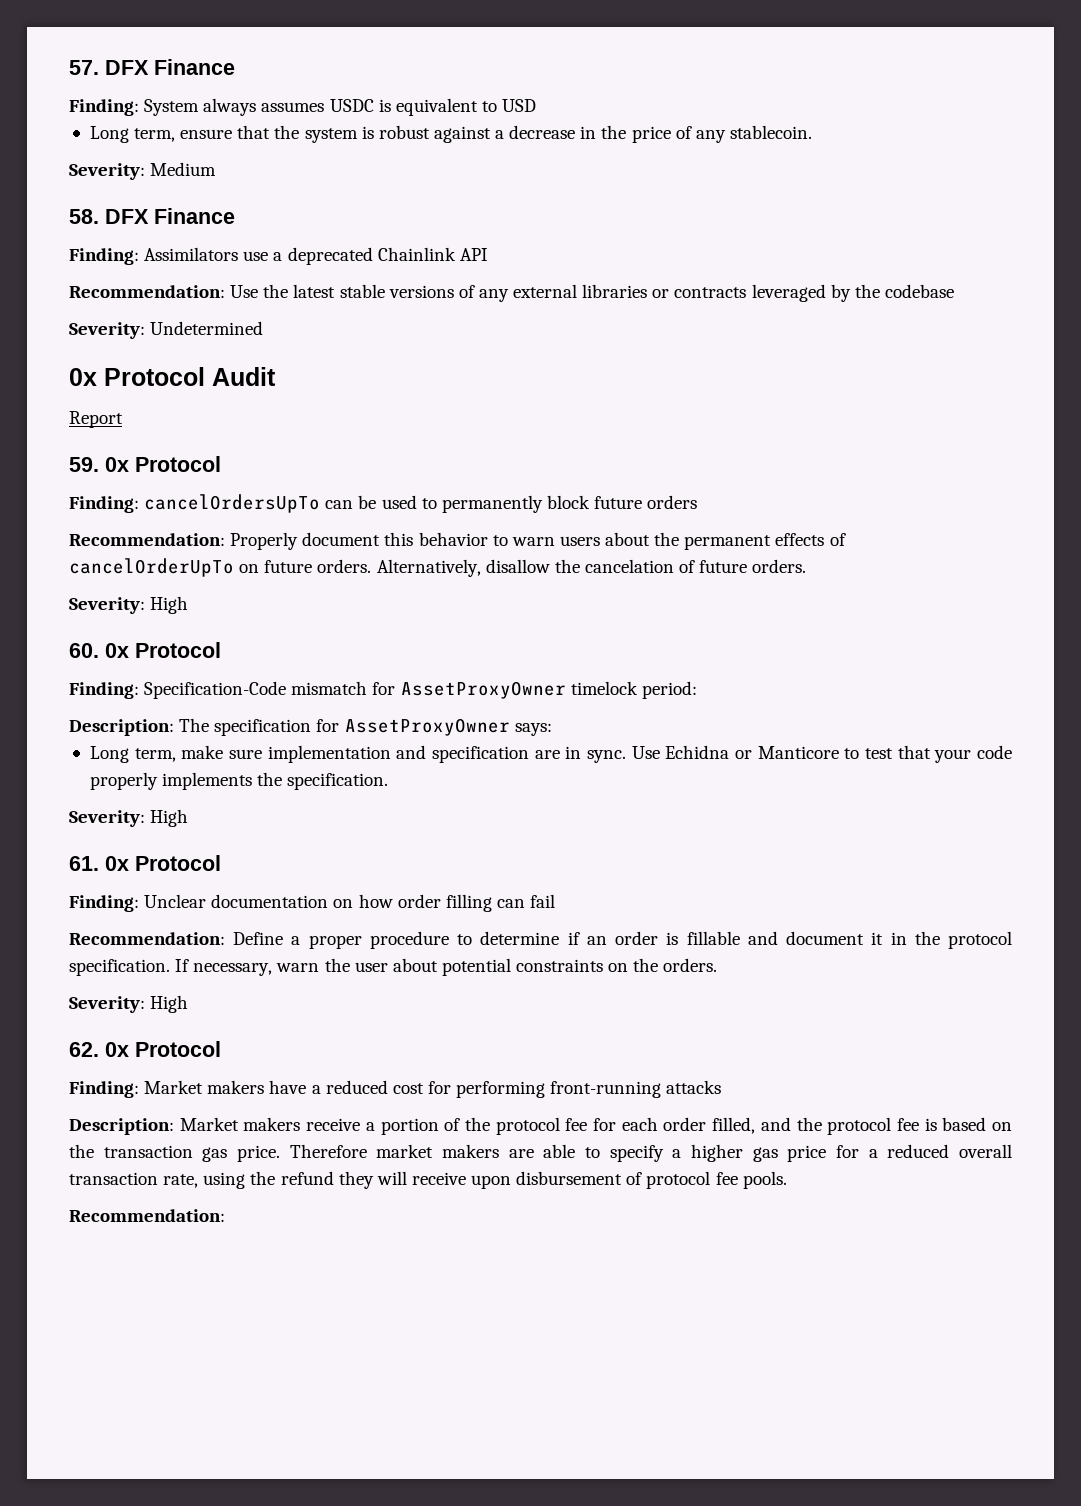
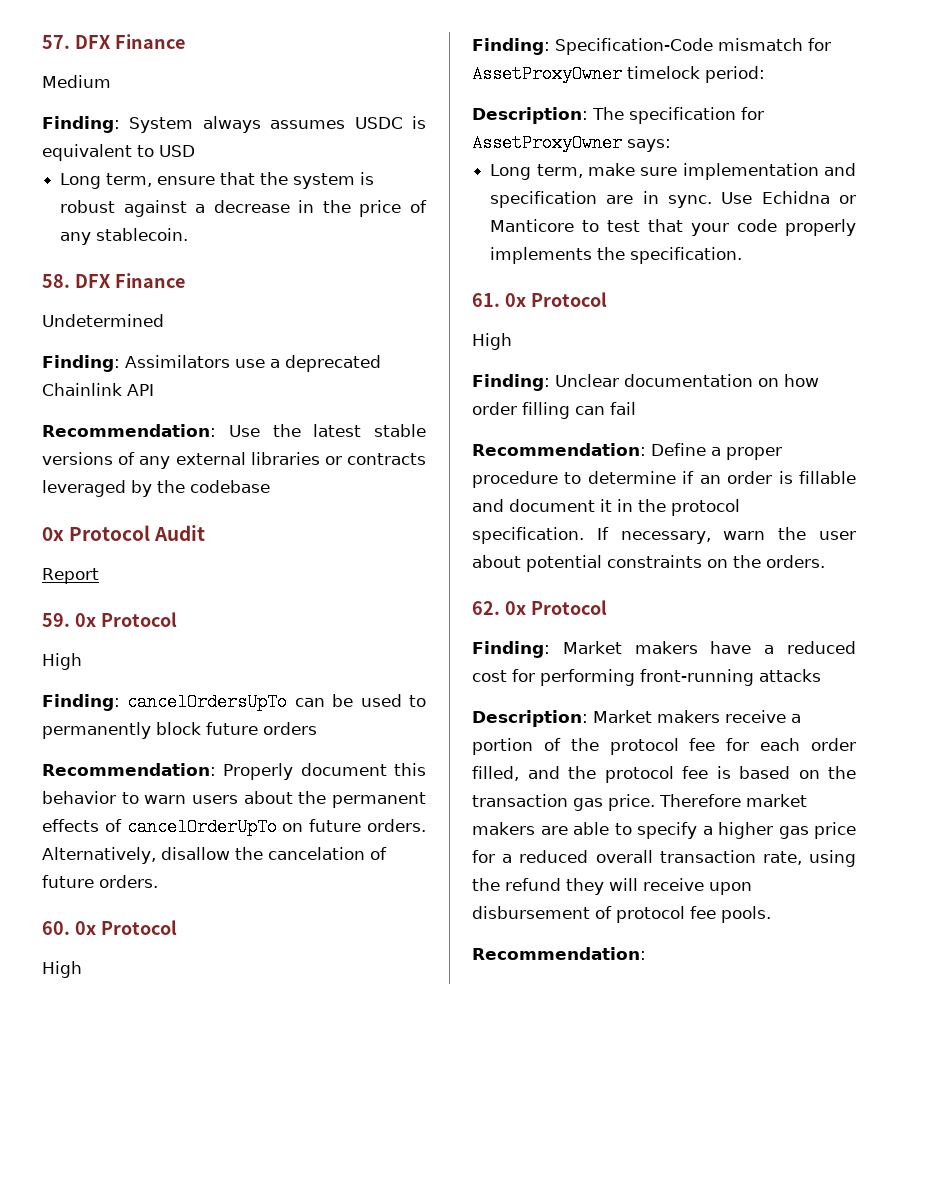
+ Medium
- Severity: Medium
+ Undetermined
- Severity: Undetermined
  59. 0x Protocol
+ High
  Alternatively, disallow the cancelation of future orders.
- Severity: High
  60. 0x Protocol
+ High
  Use Echidna or Manticore to test that your code properly implements the specification.
- Severity: High
  61. 0x Protocol
+ High
  If necessary, warn the user about potential constraints on the orders.
- Severity: High

